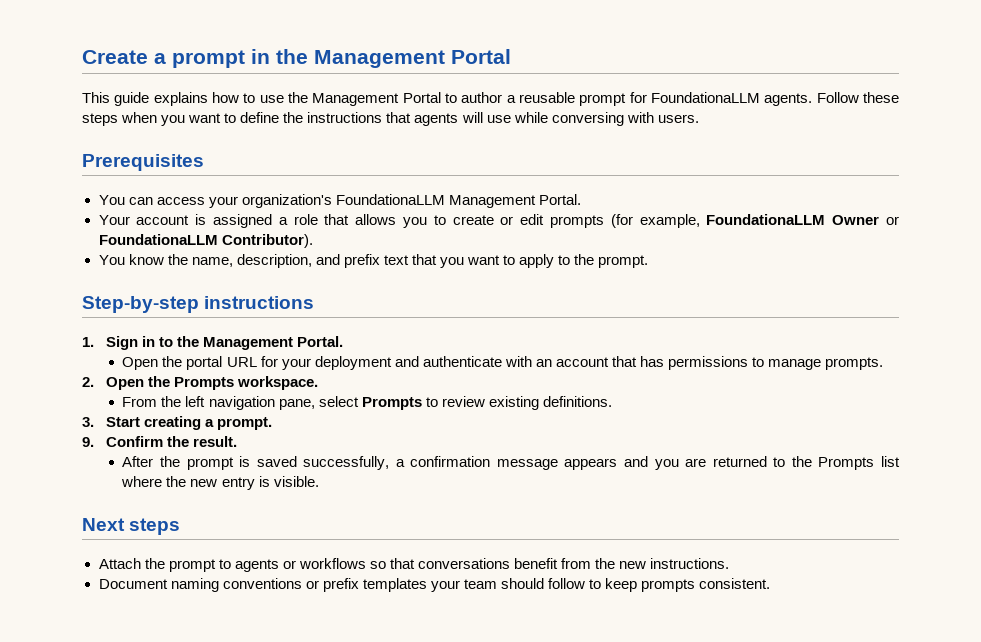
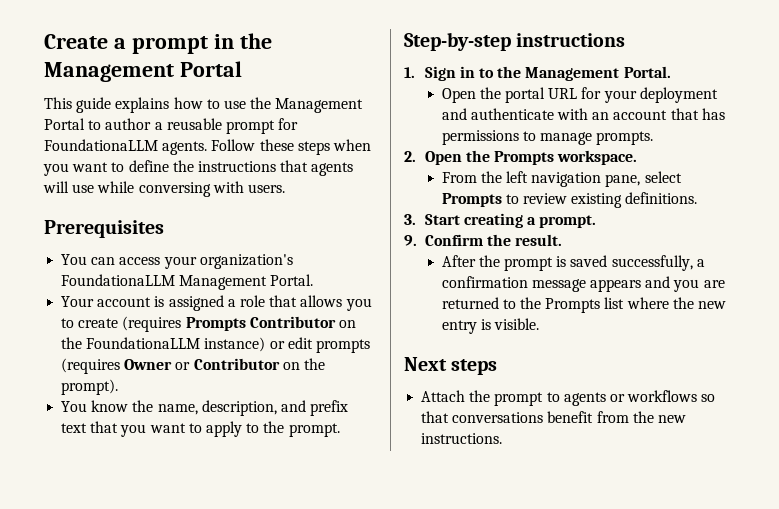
- Your account is assigned a role that allows you to create or edit prompts (for example, FoundationaLLM Owner or FoundationaLLM Contributor).
+ Your account is assigned a role that allows you to create (requires Prompts Contributor on the FoundationaLLM instance) or edit prompts (requires Owner or Contributor on the prompt).
- Document naming conventions or prefix templates your team should follow to keep prompts consistent.

